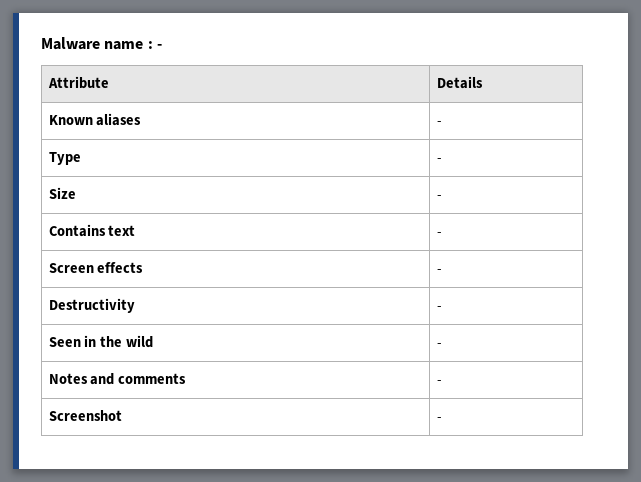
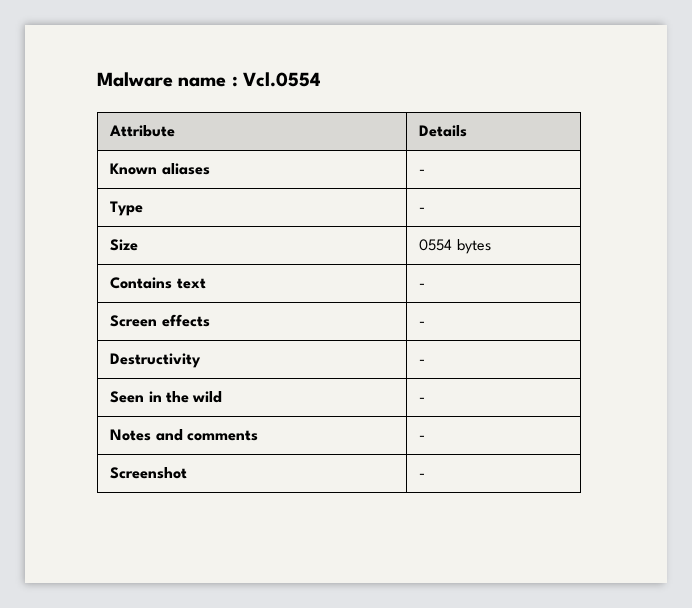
- Malware name : -
+ Malware name : Vcl.0554
- Size | -
+ Size | 0554 bytes

